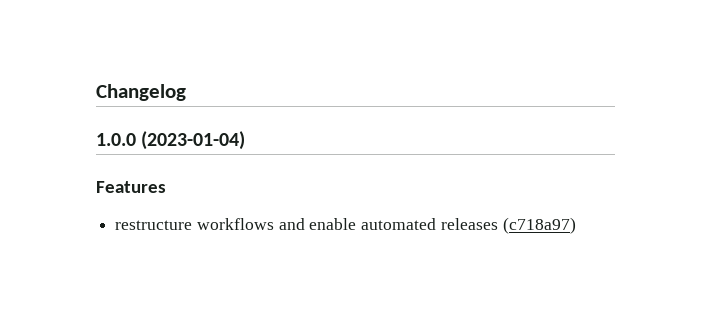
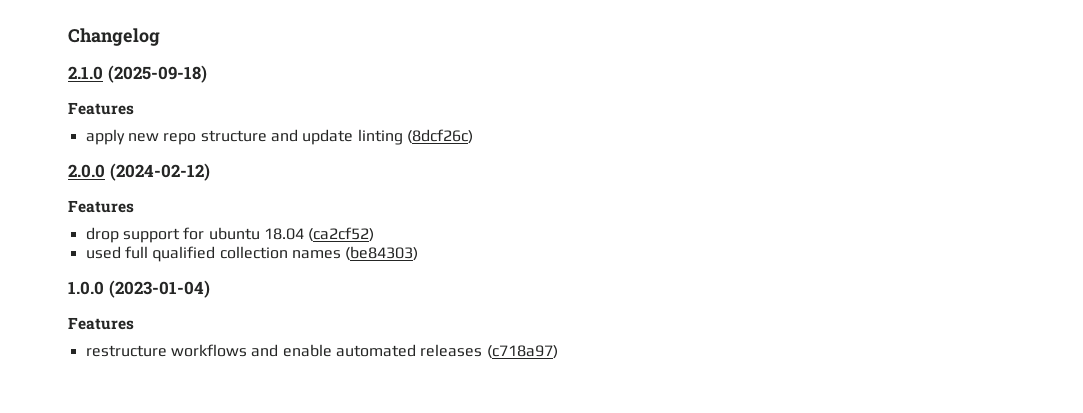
+ 2.1.0 (2025-09-18)
+ Features
+ apply new repo structure and update linting (8dcf26c)
+ 2.0.0 (2024-02-12)
+ Features
+ drop support for ubuntu 18.04 (ca2cf52)
+ used full qualified collection names (be84303)

